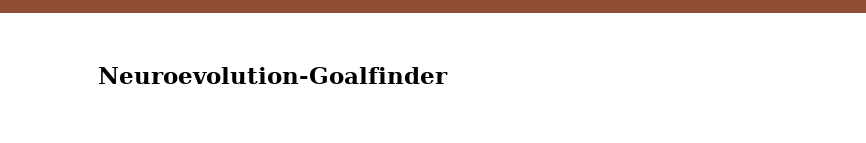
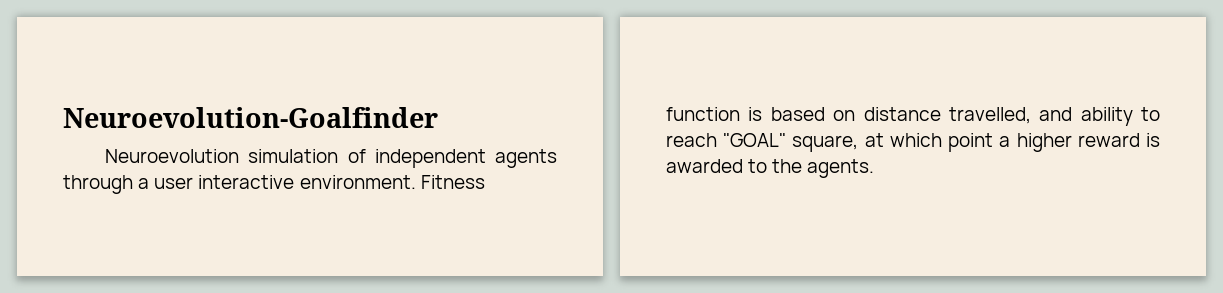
+ Neuroevolution simulation of independent agents through a user interactive environment. Fitness function is based on distance travelled, and ability to reach "GOAL" square, at which point a higher reward is awarded to the agents.

